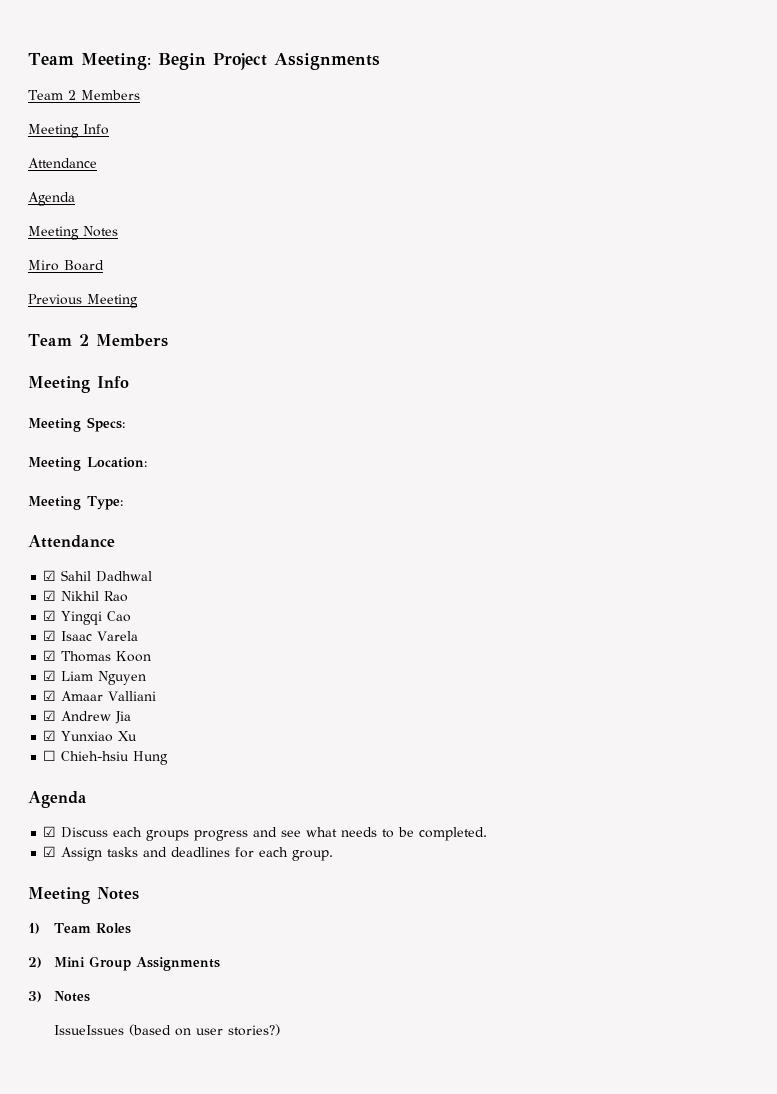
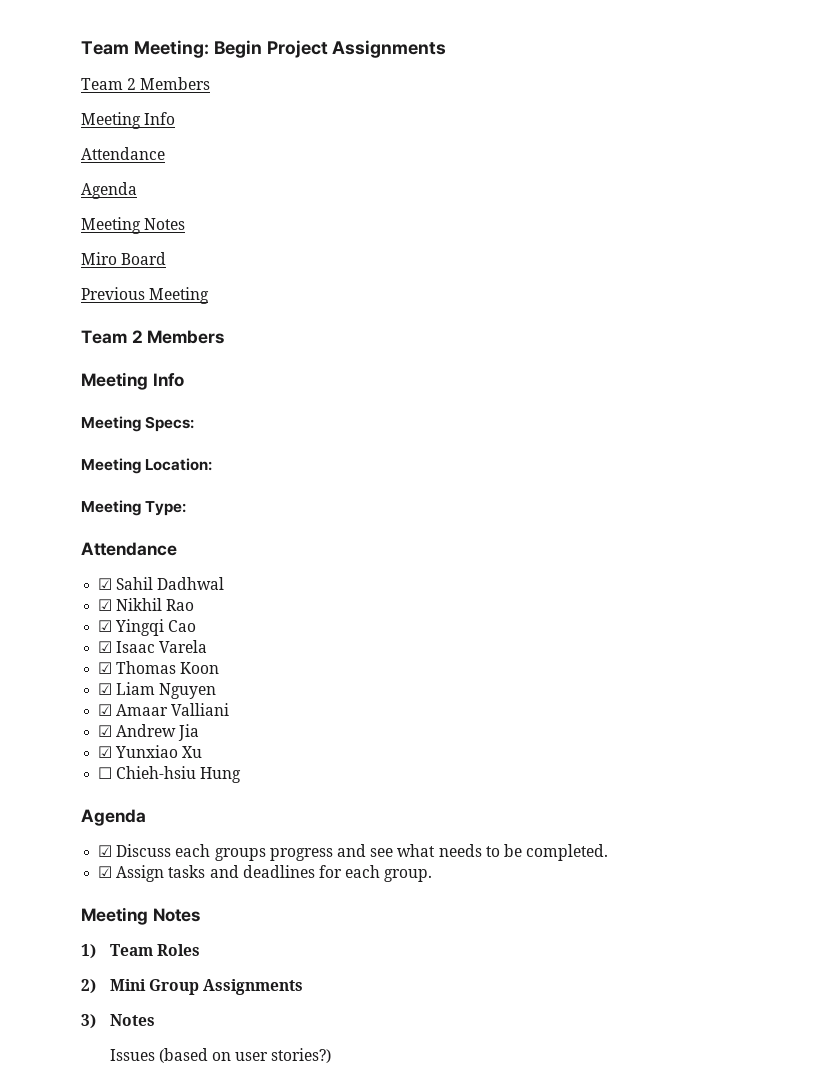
- IssueIssues (based on user stories?)
+ Issues (based on user stories?)

